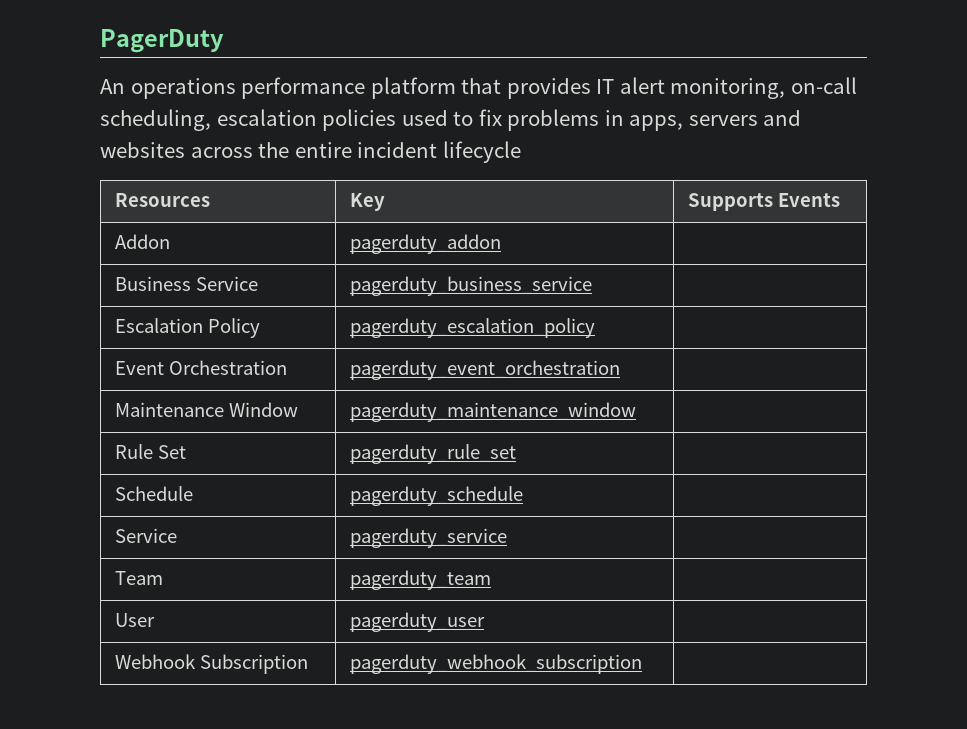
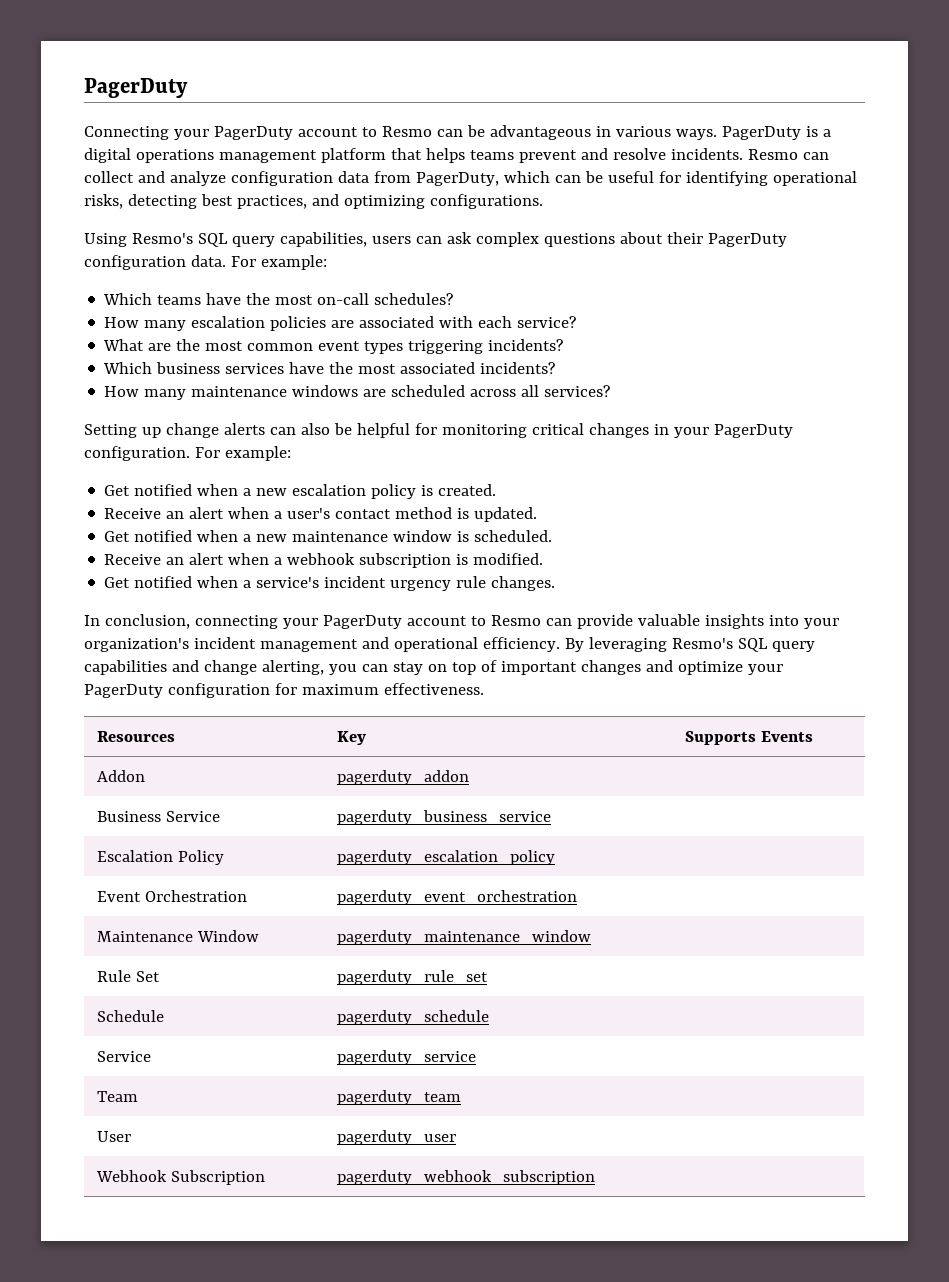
- An operations performance platform that provides IT alert monitoring, on-call scheduling, escalation policies used to fix problems in apps, servers and websites across the entire incident lifecycle
+ Connecting your PagerDuty account to Resmo can be advantageous in various ways. PagerDuty is a digital operations management platform that helps teams prevent and resolve incidents. Resmo can collect and analyze configuration data from PagerDuty, which can be useful for identifying operational risks, detecting best practices, and optimizing configurations.
+ Using Resmo's SQL query capabilities, users can ask complex questions about their PagerDuty configuration data. For example:
+ Which teams have the most on-call schedules?
+ How many escalation policies are associated with each service?
+ What are the most common event types triggering incidents?
+ Which business services have the most associated incidents?
+ How many maintenance windows are scheduled across all services?
+ Setting up change alerts can also be helpful for monitoring critical changes in your PagerDuty configuration. For example:
+ Get notified when a new escalation policy is created.
+ Receive an alert when a user's contact method is updated.
+ Get notified when a new maintenance window is scheduled.
+ Receive an alert when a webhook subscription is modified.
+ Get notified when a service's incident urgency rule changes.
+ In conclusion, connecting your PagerDuty account to Resmo can provide valuable insights into your organization's incident management and operational efficiency. By leveraging Resmo's SQL query capabilities and change alerting, you can stay on top of important changes and optimize your PagerDuty configuration for maximum effectiveness.

